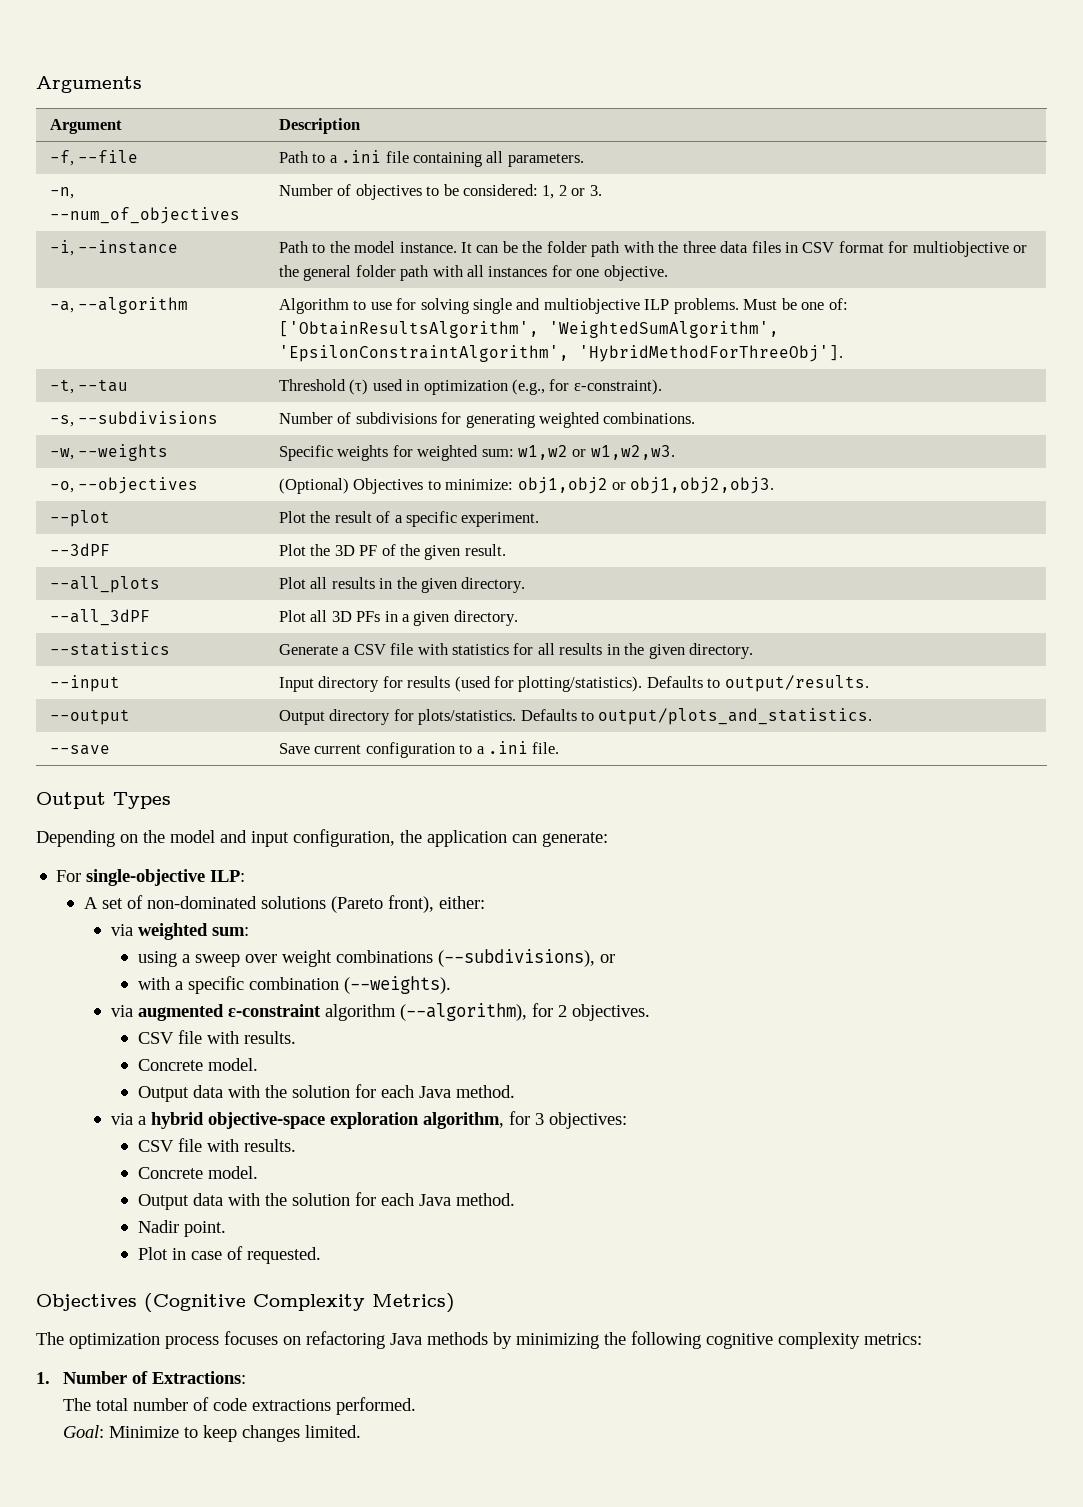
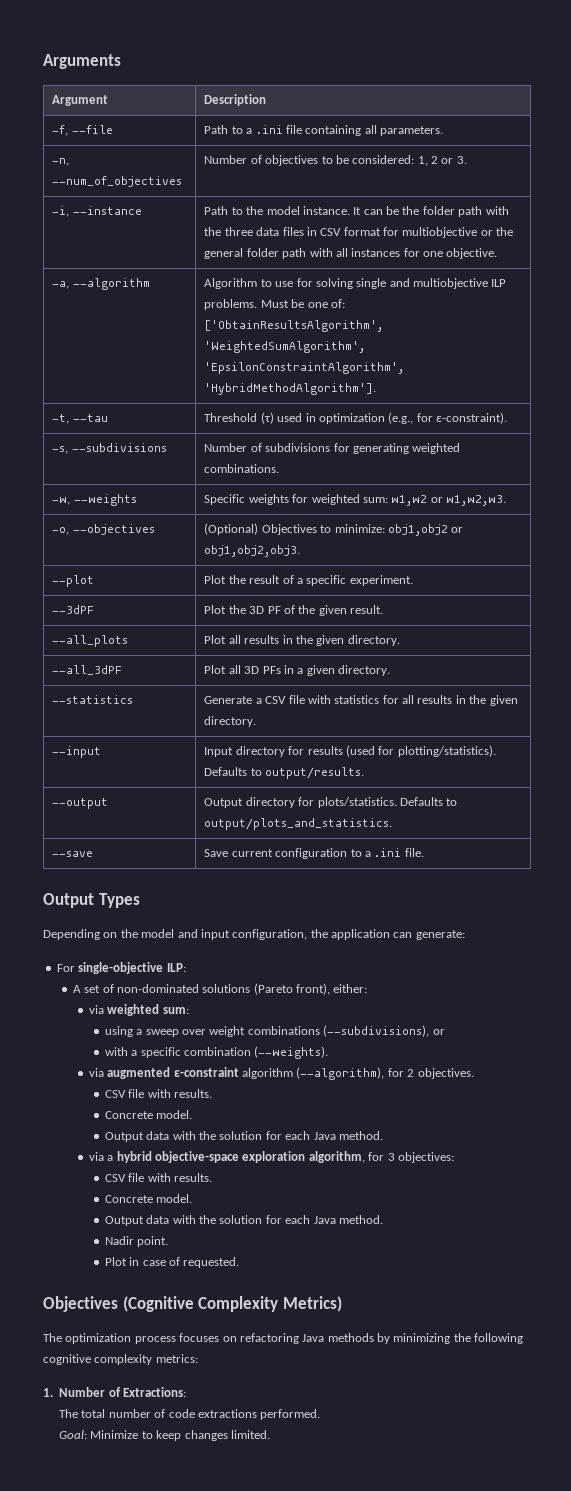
- -a, --algorithm | Algorithm to use for solving single and multiobjective ILP problems. Must be one of: ['ObtainResultsAlgorithm', 'WeightedSumAlgorithm', 'EpsilonConstraintAlgorithm', 'HybridMethodForThreeObj'].
+ -a, --algorithm | Algorithm to use for solving single and multiobjective ILP problems. Must be one of: ['ObtainResultsAlgorithm', 'WeightedSumAlgorithm', 'EpsilonConstraintAlgorithm', 'HybridMethodAlgorithm'].

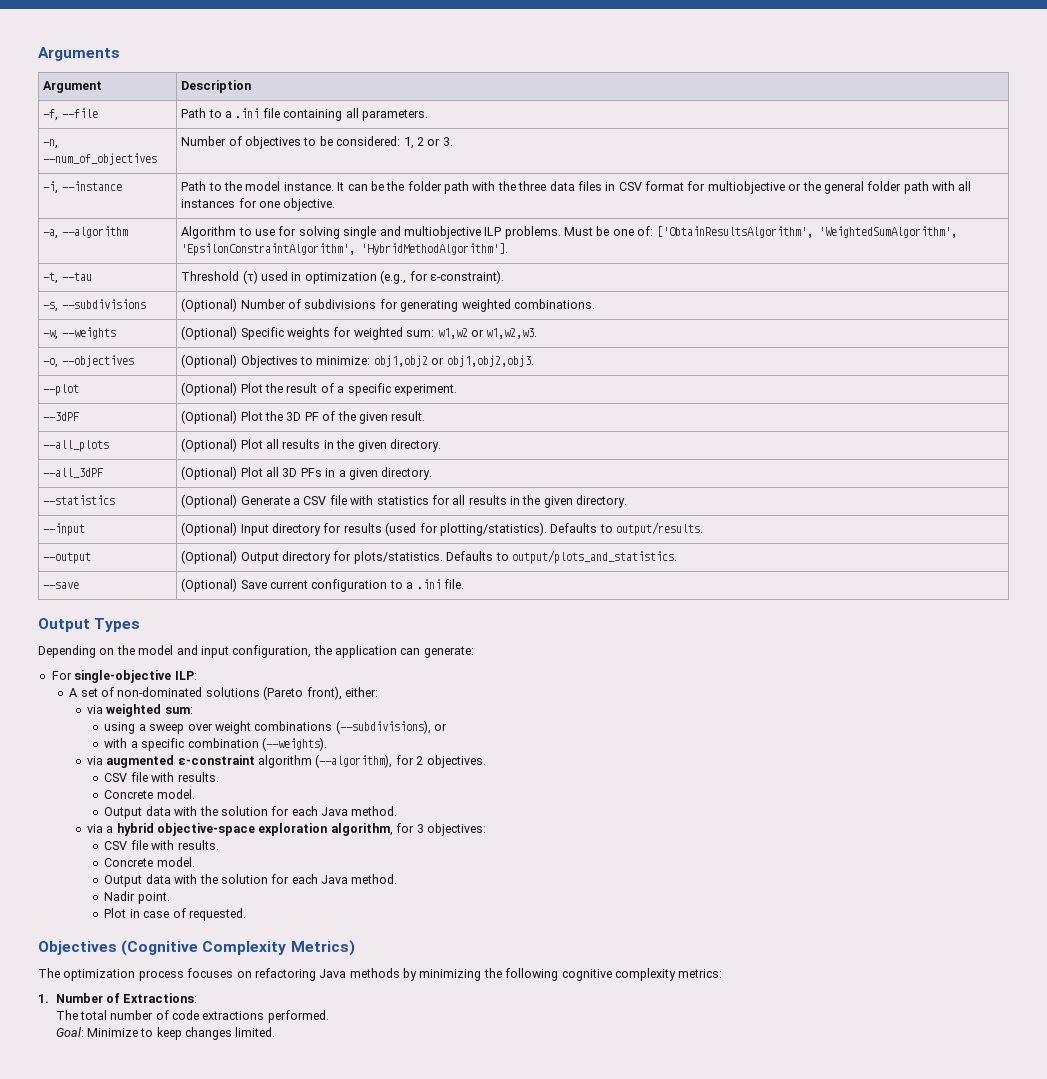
- -s, --subdivisions | Number of subdivisions for generating weighted combinations.
+ -s, --subdivisions | (Optional) Number of subdivisions for generating weighted combinations.
- -w, --weights | Specific weights for weighted sum: w1,w2 or w1,w2,w3.
+ -w, --weights | (Optional) Specific weights for weighted sum: w1,w2 or w1,w2,w3.
- --plot | Plot the result of a specific experiment.
+ --plot | (Optional) Plot the result of a specific experiment.
- --3dPF | Plot the 3D PF of the given result.
+ --3dPF | (Optional) Plot the 3D PF of the given result.
- --all_plots | Plot all results in the given directory.
+ --all_plots | (Optional) Plot all results in the given directory.
- --all_3dPF | Plot all 3D PFs in a given directory.
+ --all_3dPF | (Optional) Plot all 3D PFs in a given directory.
- --statistics | Generate a CSV file with statistics for all results in the given directory.
+ --statistics | (Optional) Generate a CSV file with statistics for all results in the given directory.
- --input | Input directory for results (used for plotting/statistics). Defaults to output/results.
+ --input | (Optional) Input directory for results (used for plotting/statistics). Defaults to output/results.
- --output | Output directory for plots/statistics. Defaults to output/plots_and_statistics.
+ --output | (Optional) Output directory for plots/statistics. Defaults to output/plots_and_statistics.
- --save | Save current configuration to a .ini file.
+ --save | (Optional) Save current configuration to a .ini file.

